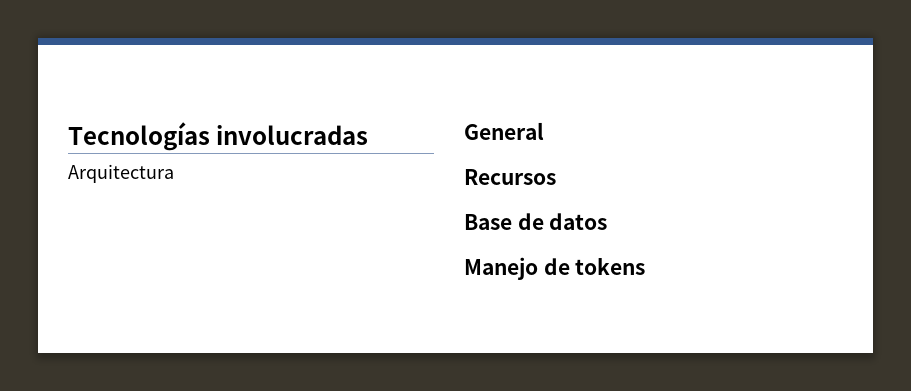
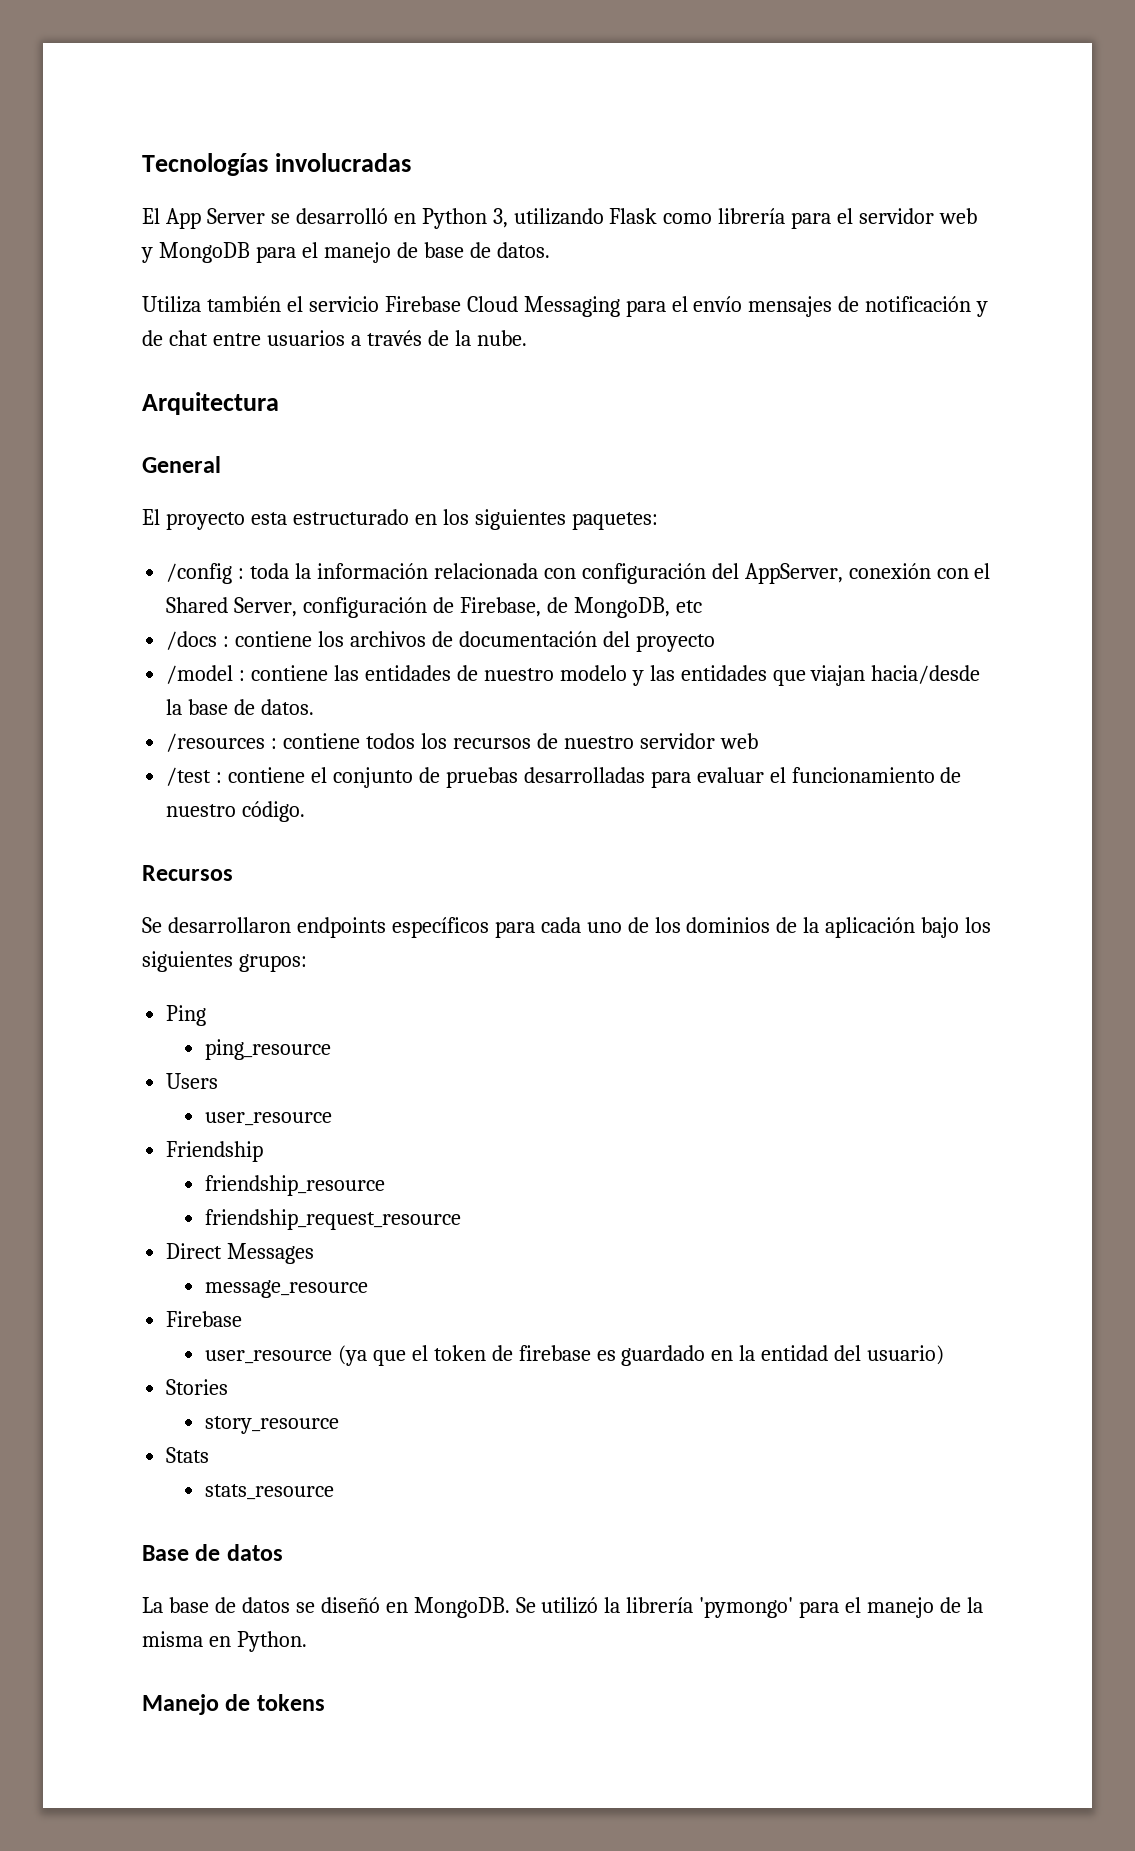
+ El App Server se desarrolló en Python 3, utilizando Flask como librería para el servidor web y MongoDB para el manejo de base de datos.
+ Utiliza también el servicio Firebase Cloud Messaging para el envío mensajes de notificación y de chat entre usuarios a través de la nube.
  Arquitectura
  General
+ El proyecto esta estructurado en los siguientes paquetes:
+ /config : toda la información relacionada con configuración del AppServer, conexión con el Shared Server, configuración de Firebase, de MongoDB, etc
+ /docs : contiene los archivos de documentación del proyecto
+ /model : contiene las entidades de nuestro modelo y las entidades que viajan hacia/desde la base de datos.
+ /resources : contiene todos los recursos de nuestro servidor web
+ /test : contiene el conjunto de pruebas desarrolladas para evaluar el funcionamiento de nuestro código.
  Recursos
+ Se desarrollaron endpoints específicos para cada uno de los dominios de la aplicación bajo los siguientes grupos:
+ Ping
+ ping_resource
+ Users
+ user_resource
+ Friendship
+ friendship_resource
+ friendship_request_resource
+ Direct Messages
+ message_resource
+ Firebase
+ user_resource (ya que el token de firebase es guardado en la entidad del usuario)
+ Stories
+ story_resource
+ Stats
+ stats_resource
  Base de datos
+ La base de datos se diseñó en MongoDB. Se utilizó la librería 'pymongo' para el manejo de la misma en Python.

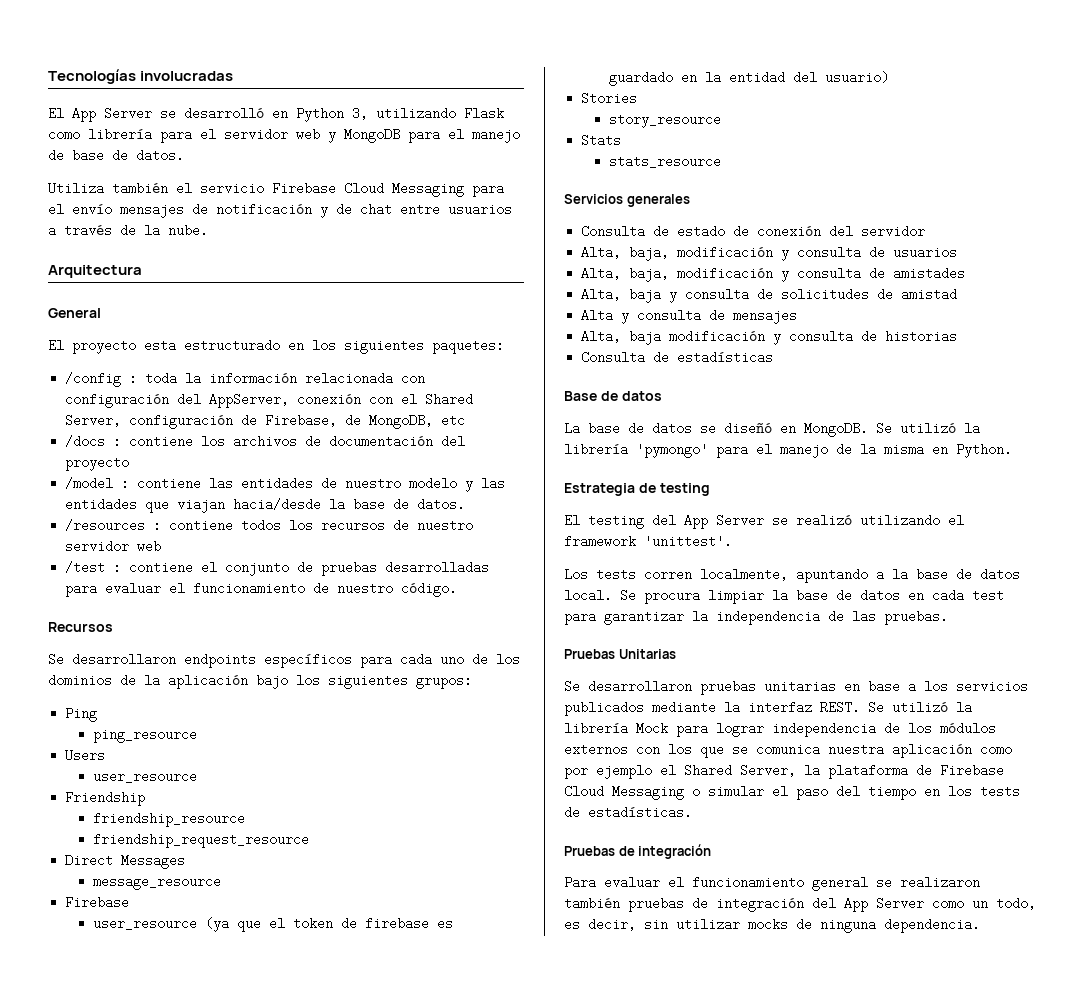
+ Servicios generales
+ Consulta de estado de conexión del servidor
+ Alta, baja, modificación y consulta de usuarios
+ Alta, baja, modificación y consulta de amistades
+ Alta, baja y consulta de solicitudes de amistad
+ Alta y consulta de mensajes
+ Alta, baja modificación y consulta de historias
+ Consulta de estadísticas
- Manejo de tokens
+ Estrategia de testing
+ El testing del App Server se realizó utilizando el framework 'unittest'.
+ Los tests corren localmente, apuntando a la base de datos local. Se procura limpiar la base de datos en cada test para garantizar la independencia de las pruebas.
+ Pruebas Unitarias
+ Se desarrollaron pruebas unitarias en base a los servicios publicados mediante la interfaz REST. Se utilizó la librería Mock para lograr independencia de los módulos externos con los que se comunica nuestra aplicación como por ejemplo el Shared Server, la plataforma de Firebase Cloud Messaging o simular el paso del tiempo en los tests de estadísticas.
+ Pruebas de integración
+ Para evaluar el funcionamiento general se realizaron también pruebas de integración del App Server como un todo, es decir, sin utilizar mocks de ninguna dependencia.

